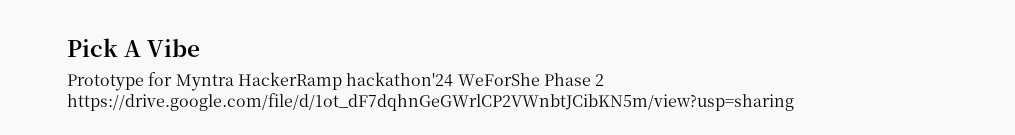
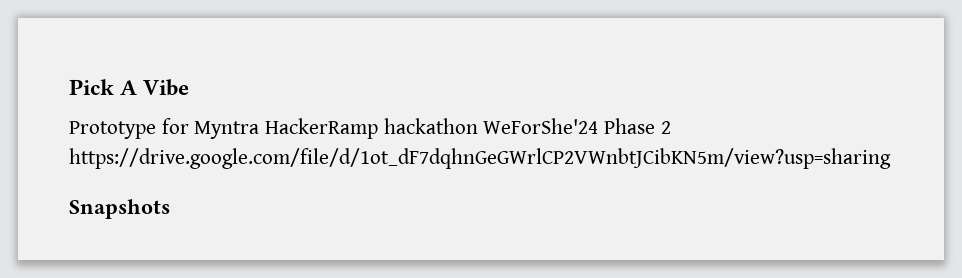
- Prototype for Myntra HackerRamp hackathon'24 WeForShe Phase 2 https://drive.google.com/file/d/1ot_dF7dqhnGeGWrlCP2VWnbtJCibKN5m/view?usp=sharing
+ Prototype for Myntra HackerRamp hackathon WeForShe'24 Phase 2 https://drive.google.com/file/d/1ot_dF7dqhnGeGWrlCP2VWnbtJCibKN5m/view?usp=sharing
+ Snapshots

